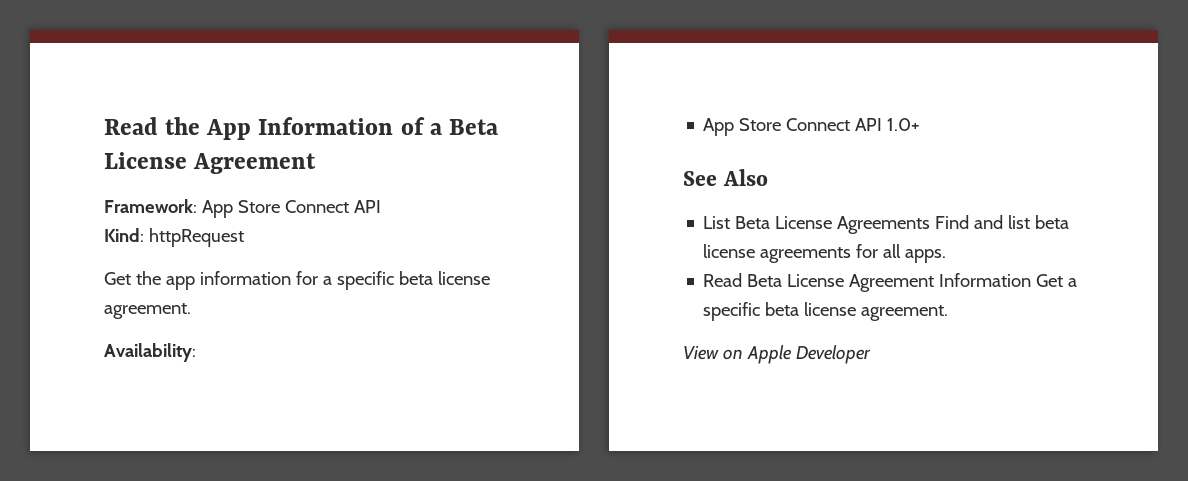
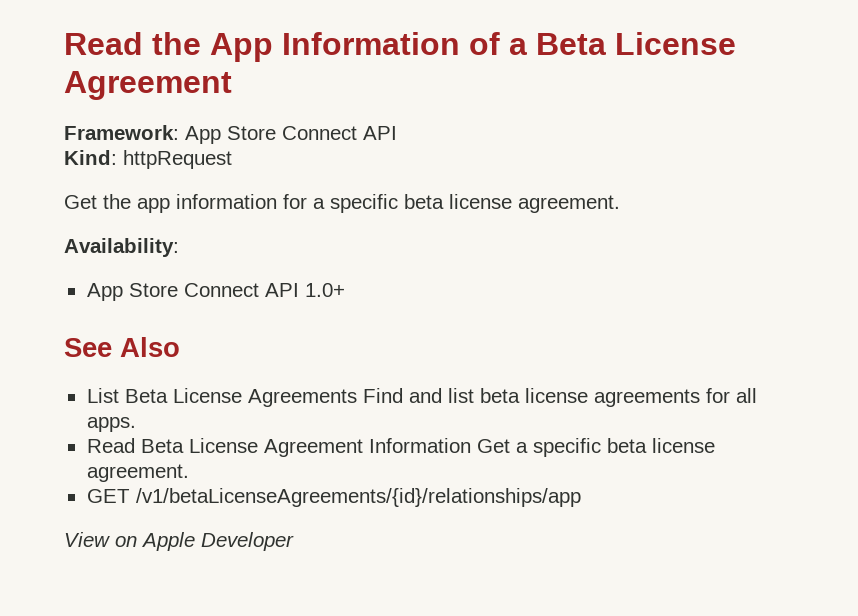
+ GET /v1/betaLicenseAgreements/{id}/relationships/app

